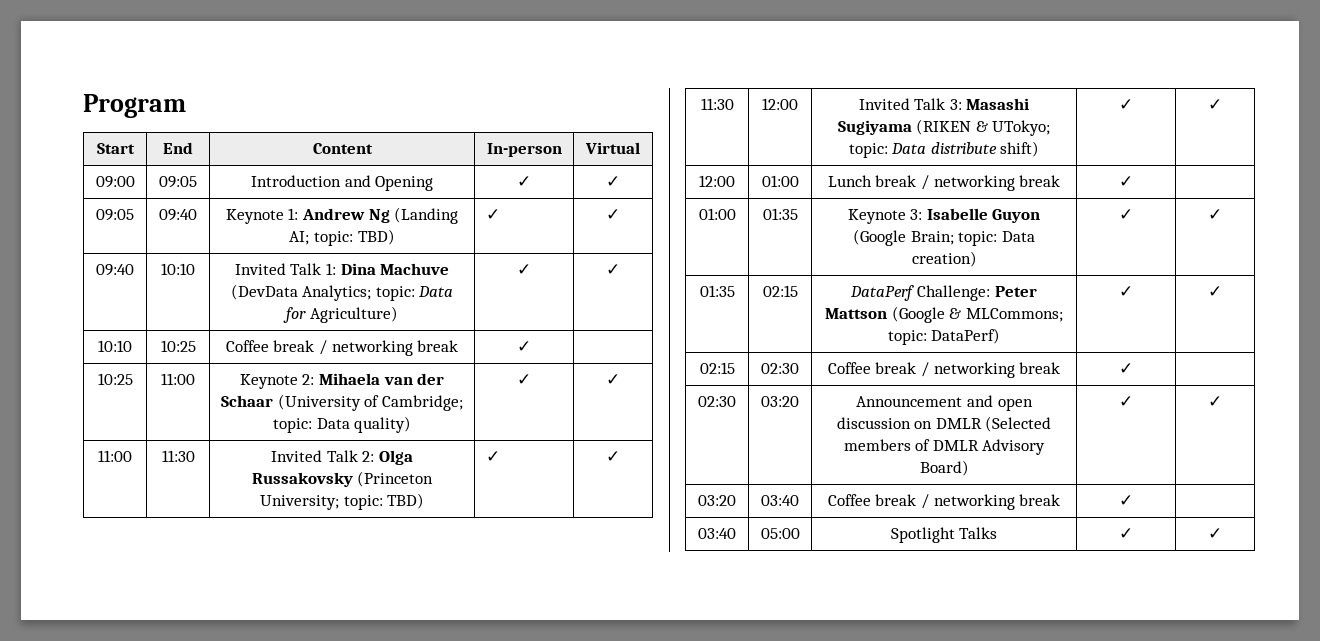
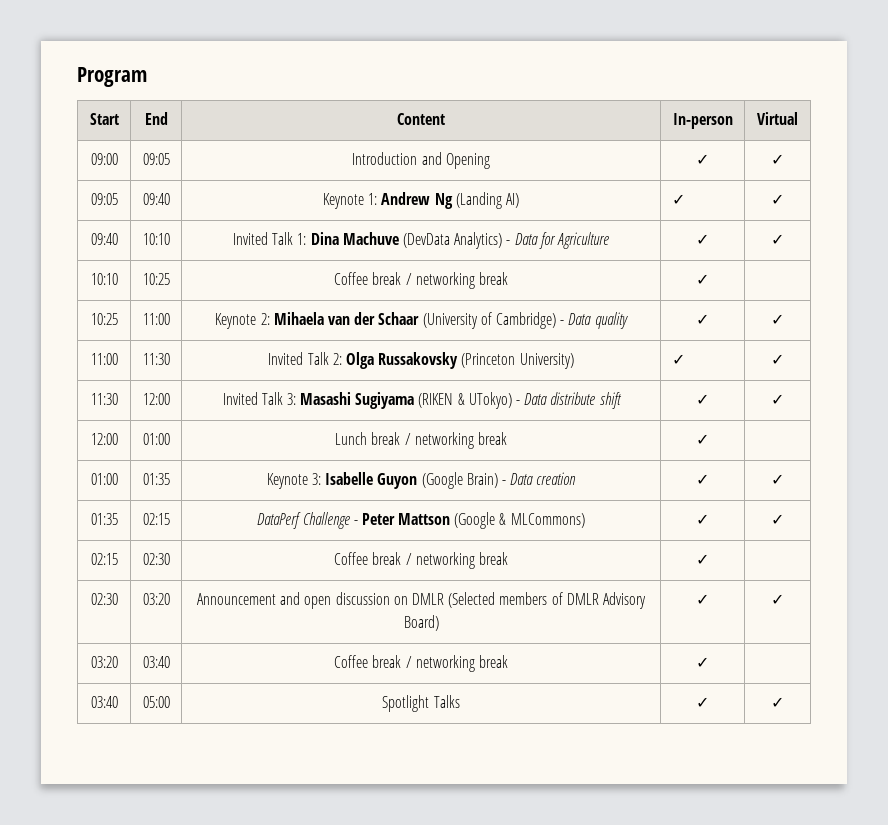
- 09:05 | 09:40 | Keynote 1: Andrew Ng (Landing AI; topic: TBD) | ✓ | ✓
+ 09:05 | 09:40 | Keynote 1: Andrew Ng (Landing AI) | ✓ | ✓
- 09:40 | 10:10 | Invited Talk 1: Dina Machuve (DevData Analytics; topic: Data for Agriculture) | ✓ | ✓
+ 09:40 | 10:10 | Invited Talk 1: Dina Machuve (DevData Analytics) - Data for Agriculture | ✓ | ✓
- 10:25 | 11:00 | Keynote 2: Mihaela van der Schaar (University of Cambridge; topic: Data quality) | ✓ | ✓
+ 10:25 | 11:00 | Keynote 2: Mihaela van der Schaar (University of Cambridge) - Data quality | ✓ | ✓
- 11:00 | 11:30 | Invited Talk 2: Olga Russakovsky (Princeton University; topic: TBD) | ✓ | ✓
+ 11:00 | 11:30 | Invited Talk 2: Olga Russakovsky (Princeton University) | ✓ | ✓
- 11:30 | 12:00 | Invited Talk 3: Masashi Sugiyama (RIKEN & UTokyo; topic: Data distribute shift) | ✓ | ✓
+ 11:30 | 12:00 | Invited Talk 3: Masashi Sugiyama (RIKEN & UTokyo) - Data distribute shift | ✓ | ✓
- 01:00 | 01:35 | Keynote 3: Isabelle Guyon (Google Brain; topic: Data creation) | ✓ | ✓
+ 01:00 | 01:35 | Keynote 3: Isabelle Guyon (Google Brain) - Data creation | ✓ | ✓
- 01:35 | 02:15 | DataPerf Challenge: Peter Mattson (Google & MLCommons; topic: DataPerf) | ✓ | ✓
+ 01:35 | 02:15 | DataPerf Challenge - Peter Mattson (Google & MLCommons) | ✓ | ✓

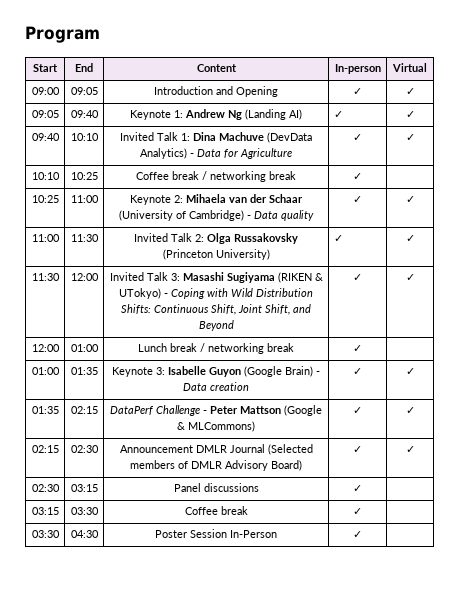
- 11:30 | 12:00 | Invited Talk 3: Masashi Sugiyama (RIKEN & UTokyo) - Data distribute shift | ✓ | ✓
+ 11:30 | 12:00 | Invited Talk 3: Masashi Sugiyama (RIKEN & UTokyo) - Coping with Wild Distribution Shifts: Continuous Shift, Joint Shift, and Beyond | ✓ | ✓
- 02:15 | 02:30 | Coffee break / networking break | ✓ |
- 02:30 | 03:20 | Announcement and open discussion on DMLR (Selected members of DMLR Advisory Board) | ✓ | ✓
+ 02:15 | 02:30 | Announcement DMLR Journal (Selected members of DMLR Advisory Board) | ✓ | ✓
- 03:20 | 03:40 | Coffee break / networking break | ✓ |
- 03:40 | 05:00 | Spotlight Talks | ✓ | ✓
+ 02:30 | 03:15 | Panel discussions | ✓ |
+ 03:15 | 03:30 | Coffee break | ✓ |
+ 03:30 | 04:30 | Poster Session In-Person | ✓ |

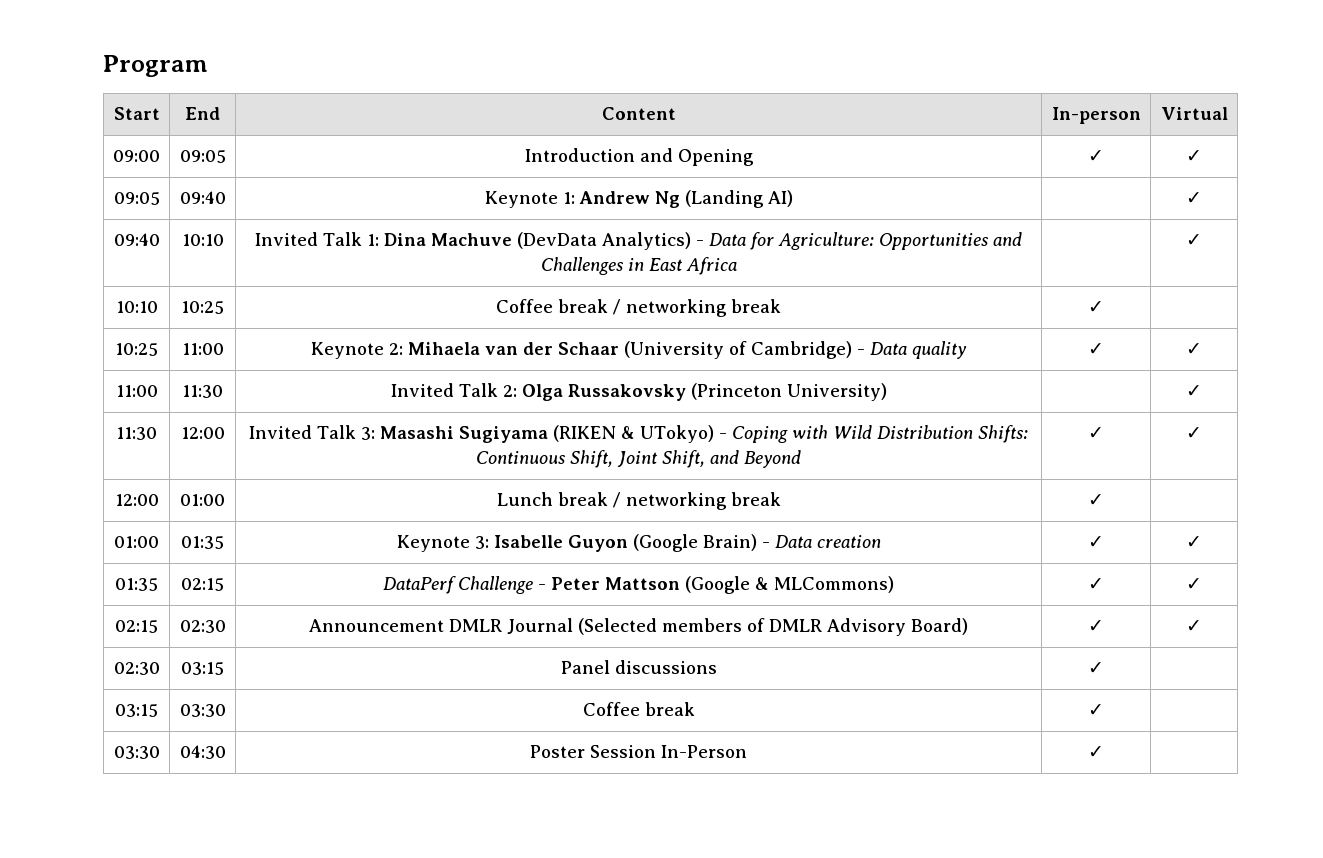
- 09:05 | 09:40 | Keynote 1: Andrew Ng (Landing AI) | ✓ | ✓
+ 09:05 | 09:40 | Keynote 1: Andrew Ng (Landing AI) | | ✓
- 09:40 | 10:10 | Invited Talk 1: Dina Machuve (DevData Analytics) - Data for Agriculture | ✓ | ✓
+ 09:40 | 10:10 | Invited Talk 1: Dina Machuve (DevData Analytics) - Data for Agriculture: Opportunities and Challenges in East Africa | | ✓
- 11:00 | 11:30 | Invited Talk 2: Olga Russakovsky (Princeton University) | ✓ | ✓
+ 11:00 | 11:30 | Invited Talk 2: Olga Russakovsky (Princeton University) | | ✓

